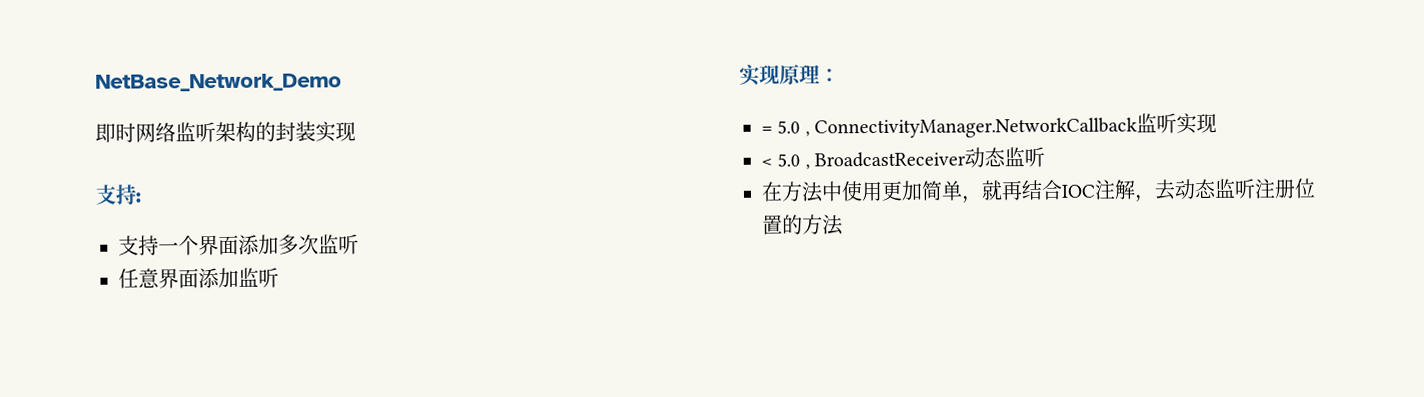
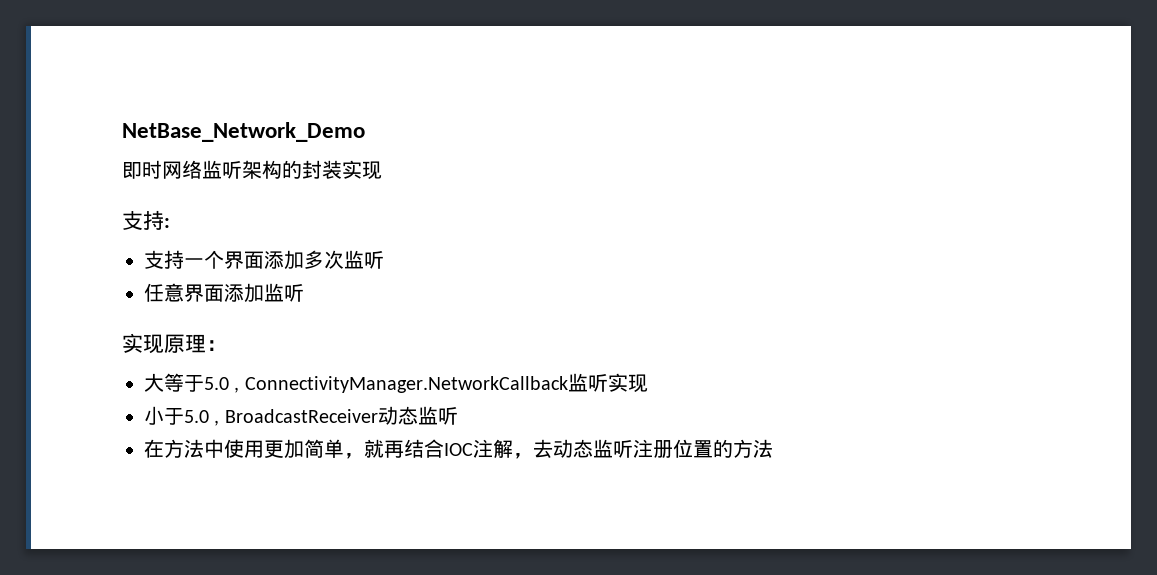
- = 5.0 , ConnectivityManager.NetworkCallback监听实现
+ 大等于5.0 , ConnectivityManager.NetworkCallback监听实现
- < 5.0 , BroadcastReceiver动态监听
+ 小于5.0 , BroadcastReceiver动态监听

